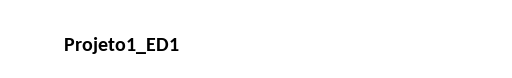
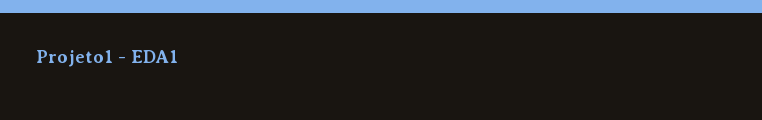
- Projeto1_ED1
+ Projeto1 - EDA1

